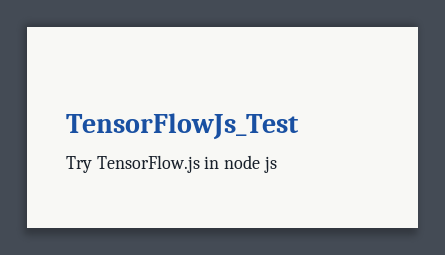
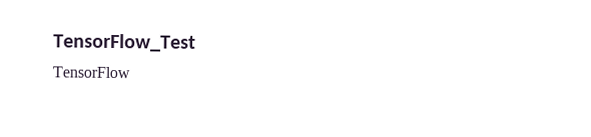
- TensorFlowJs_Test
- Try TensorFlow.js in node js
+ TensorFlow_Test
+ TensorFlow

